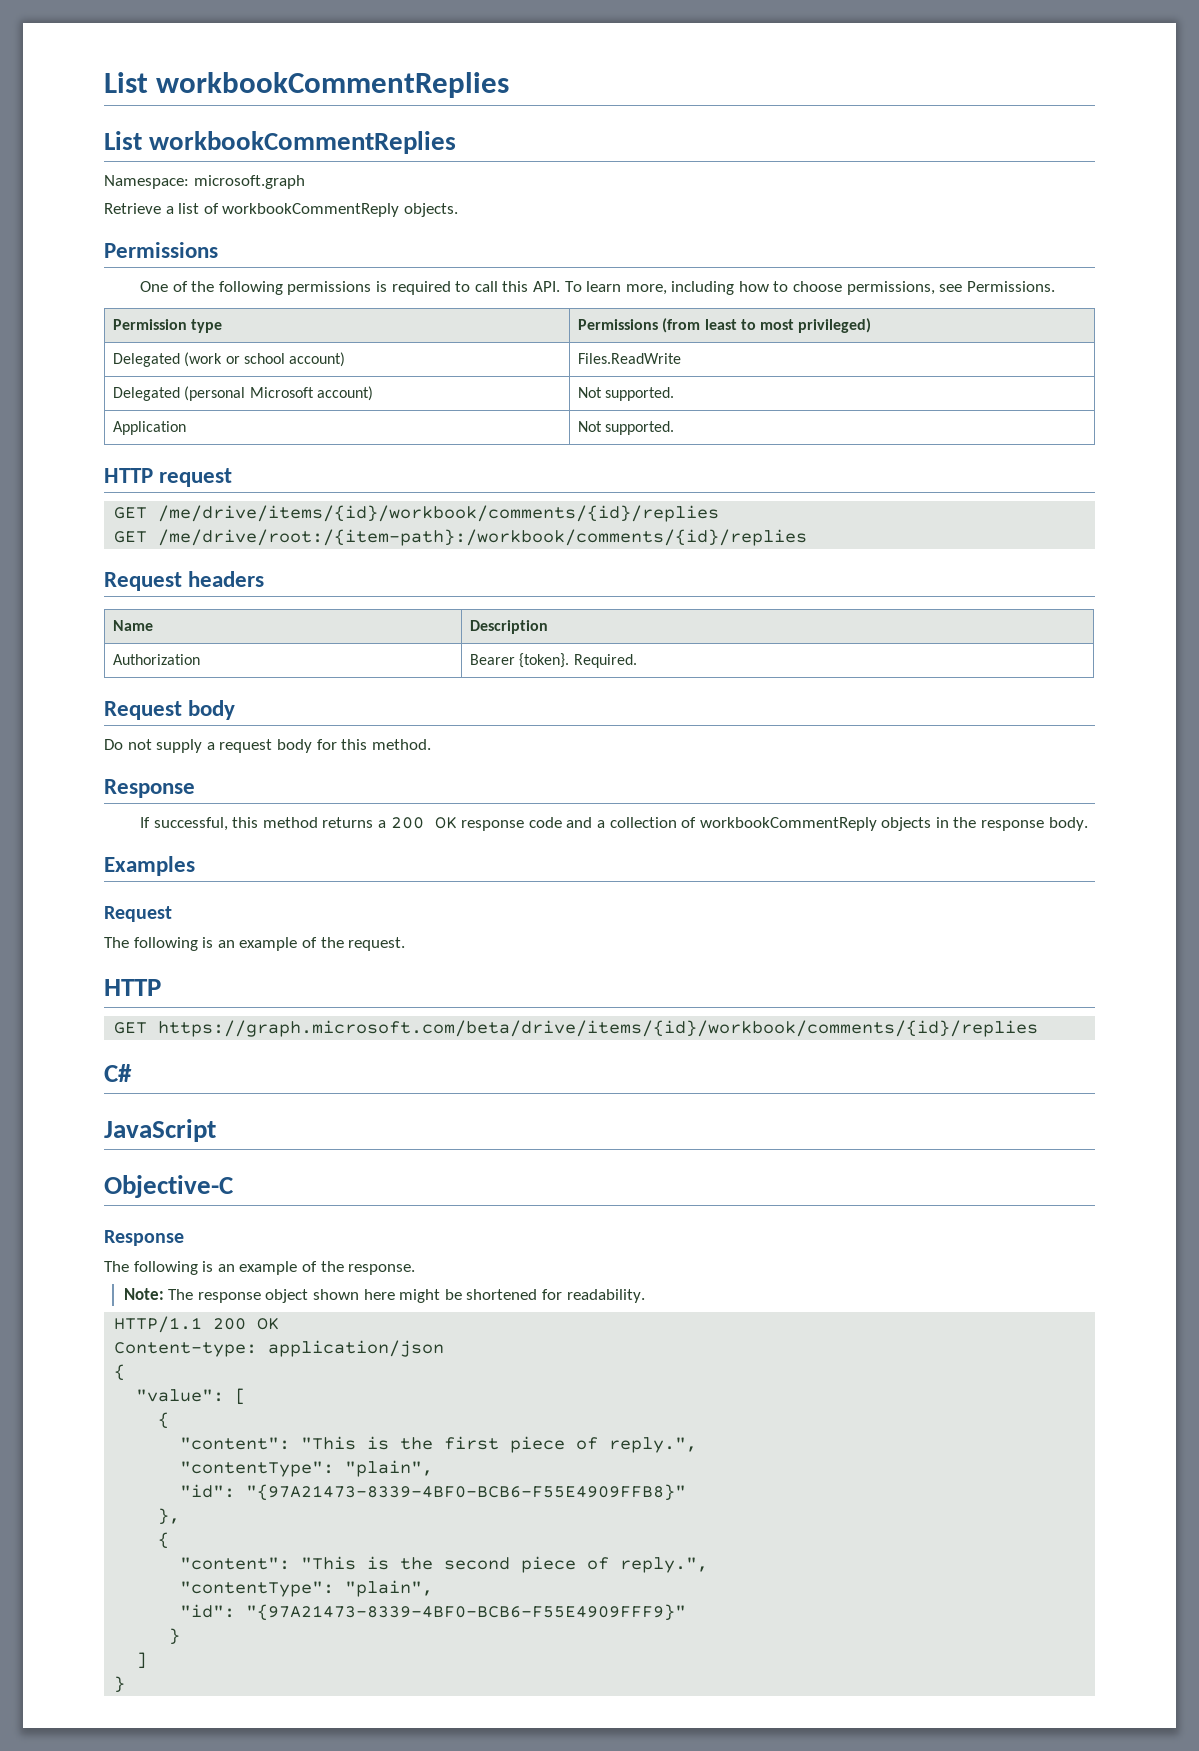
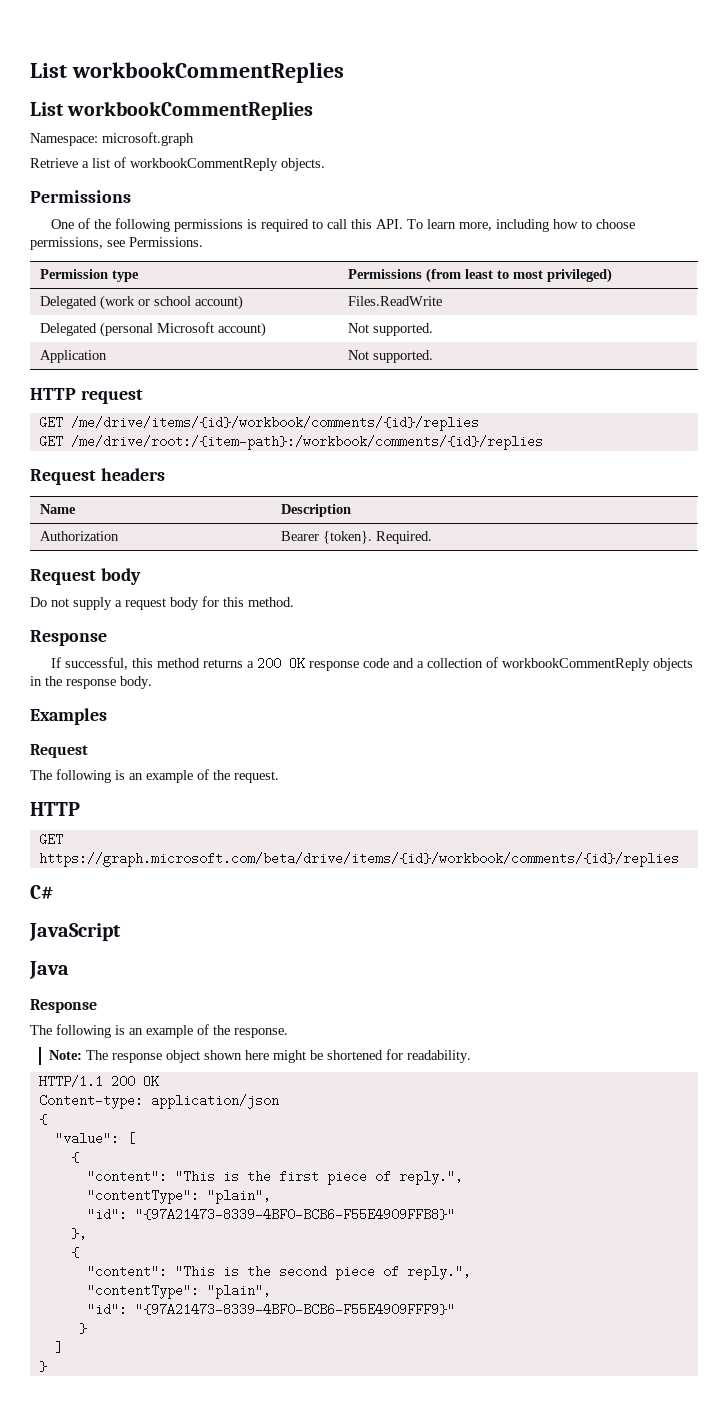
- Objective-C
+ Java

